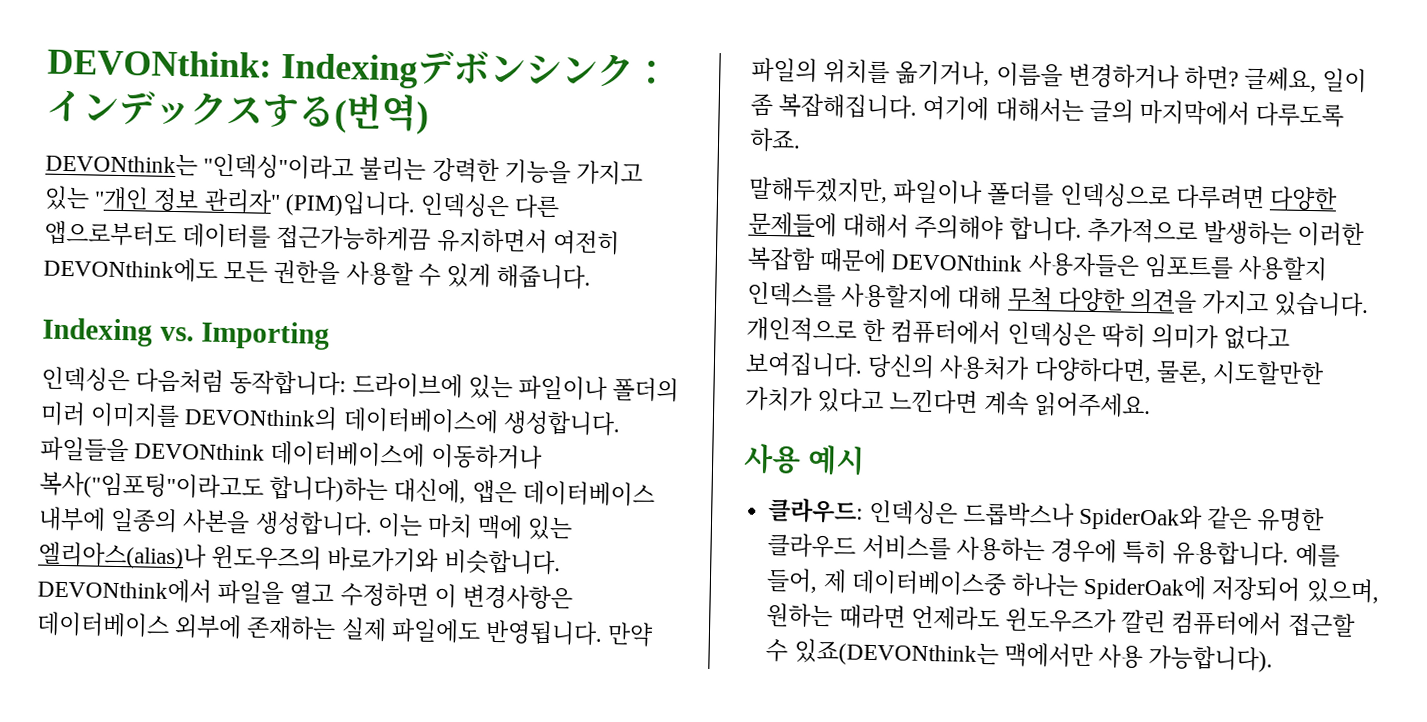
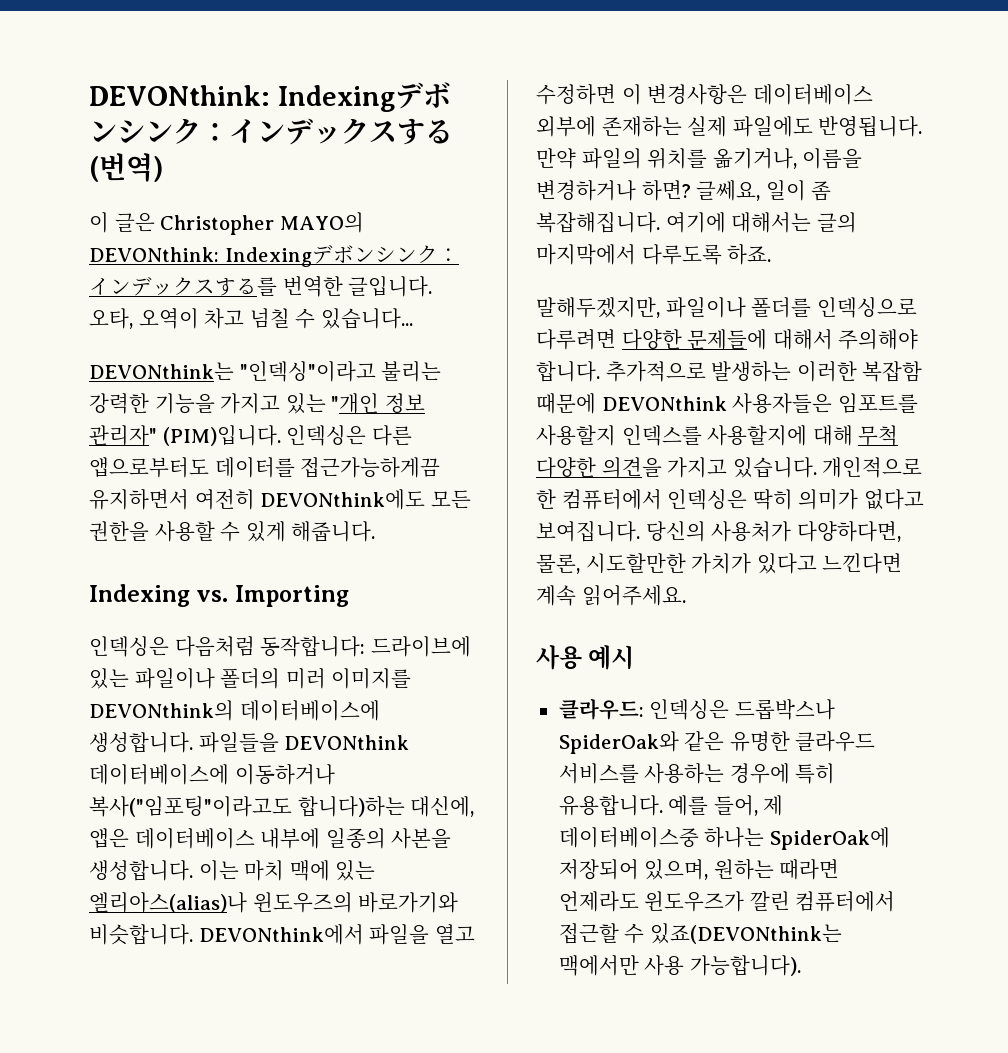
+ 이 글은 Christopher MAYO의 DEVONthink: Indexingデボンシンク：インデックスする를 번역한 글입니다. 오타, 오역이 차고 넘칠 수 있습니다...

